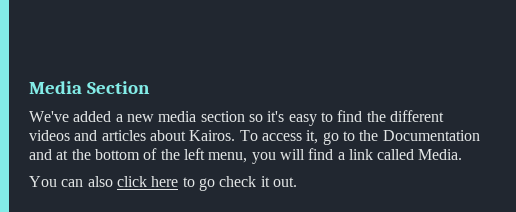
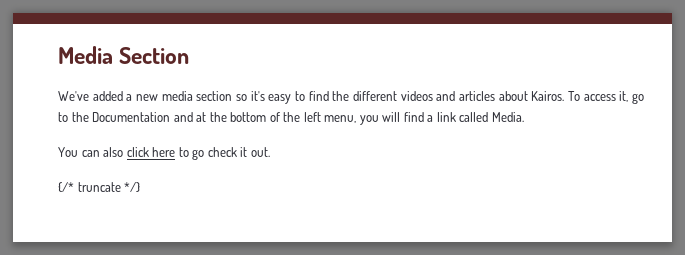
+ {/* truncate */}

